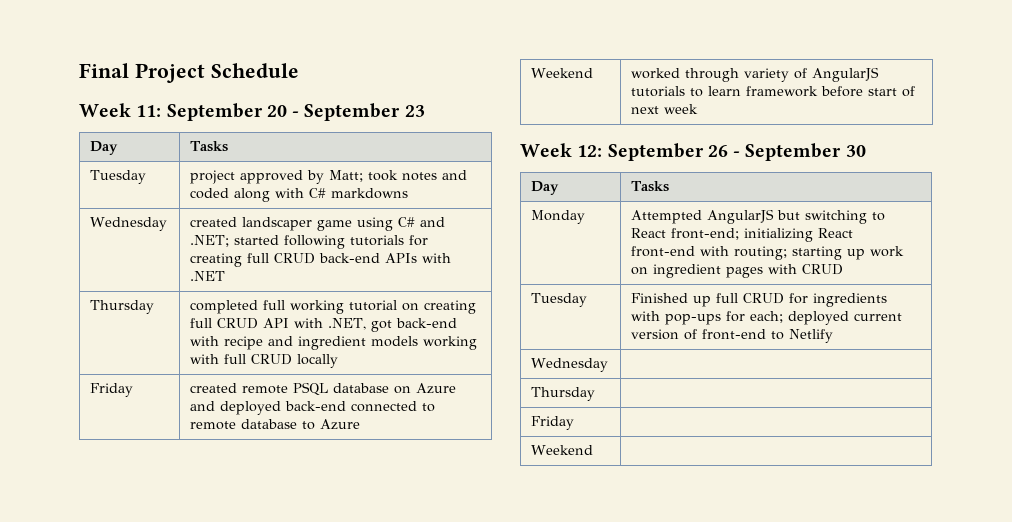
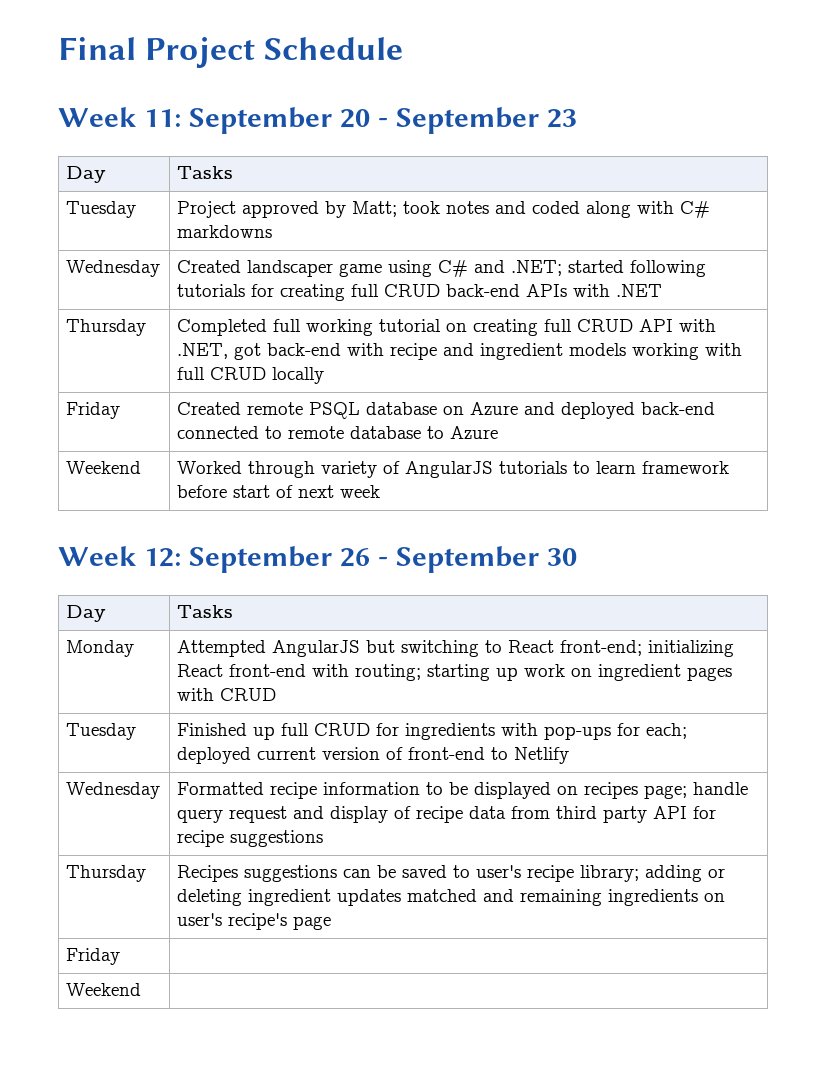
- Tuesday | project approved by Matt; took notes and coded along with C# markdowns
+ Tuesday | Project approved by Matt; took notes and coded along with C# markdowns
- Wednesday | created landscaper game using C# and .NET; started following tutorials for creating full CRUD back-end APIs with .NET
+ Wednesday | Created landscaper game using C# and .NET; started following tutorials for creating full CRUD back-end APIs with .NET
- Thursday | completed full working tutorial on creating full CRUD API with .NET, got back-end with recipe and ingredient models working with full CRUD locally
+ Thursday | Completed full working tutorial on creating full CRUD API with .NET, got back-end with recipe and ingredient models working with full CRUD locally
- Friday | created remote PSQL database on Azure and deployed back-end connected to remote database to Azure
+ Friday | Created remote PSQL database on Azure and deployed back-end connected to remote database to Azure
- Weekend | worked through variety of AngularJS tutorials to learn framework before start of next week
+ Weekend | Worked through variety of AngularJS tutorials to learn framework before start of next week
  Tuesday | Finished up full CRUD for ingredients with pop-ups for each; deployed current version of front-end to Netlify
- Wednesday |
- Thursday |
+ Wednesday | Formatted recipe information to be displayed on recipes page; handle query request and display of recipe data from third party API for recipe suggestions
+ Thursday | Recipes suggestions can be saved to user's recipe library; adding or deleting ingredient updates matched and remaining ingredients on user's recipe's page

